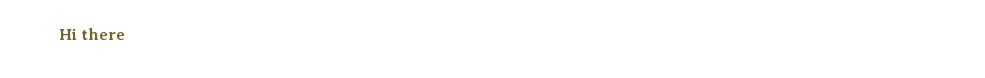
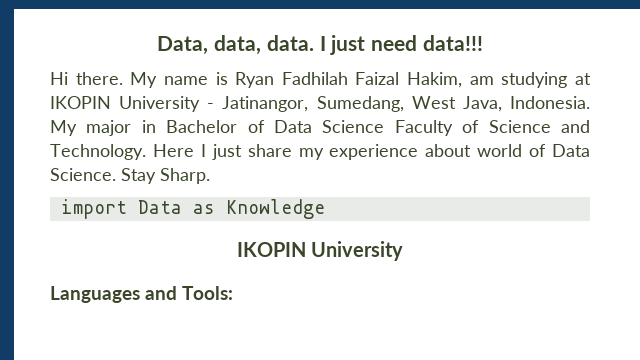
- Hi there
+ Data, data, data. I just need data!!!
+ Hi there. My name is Ryan Fadhilah Faizal Hakim, am studying at IKOPIN University - Jatinangor, Sumedang, West Java, Indonesia. My major in Bachelor of Data Science Faculty of Science and Technology. Here I just share my experience about world of Data Science. Stay Sharp.
+ import Data as Knowledge
+ IKOPIN University
+ Languages and Tools:

